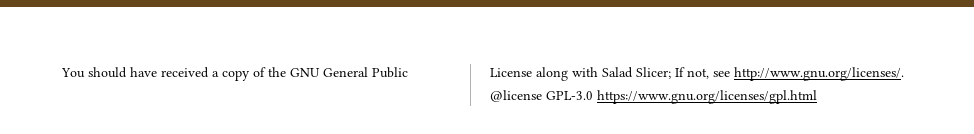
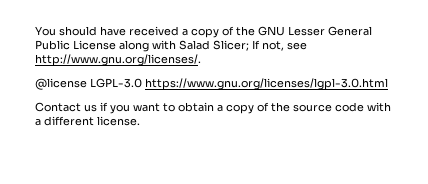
- You should have received a copy of the GNU General Public License along with Salad Slicer; If not, see http://www.gnu.org/licenses/.
+ You should have received a copy of the GNU Lesser General Public License along with Salad Slicer; If not, see http://www.gnu.org/licenses/.
- @license GPL-3.0 https://www.gnu.org/licenses/gpl.html
+ @license LGPL-3.0 https://www.gnu.org/licenses/lgpl-3.0.html
+ Contact us if you want to obtain a copy of the source code with a different license.

